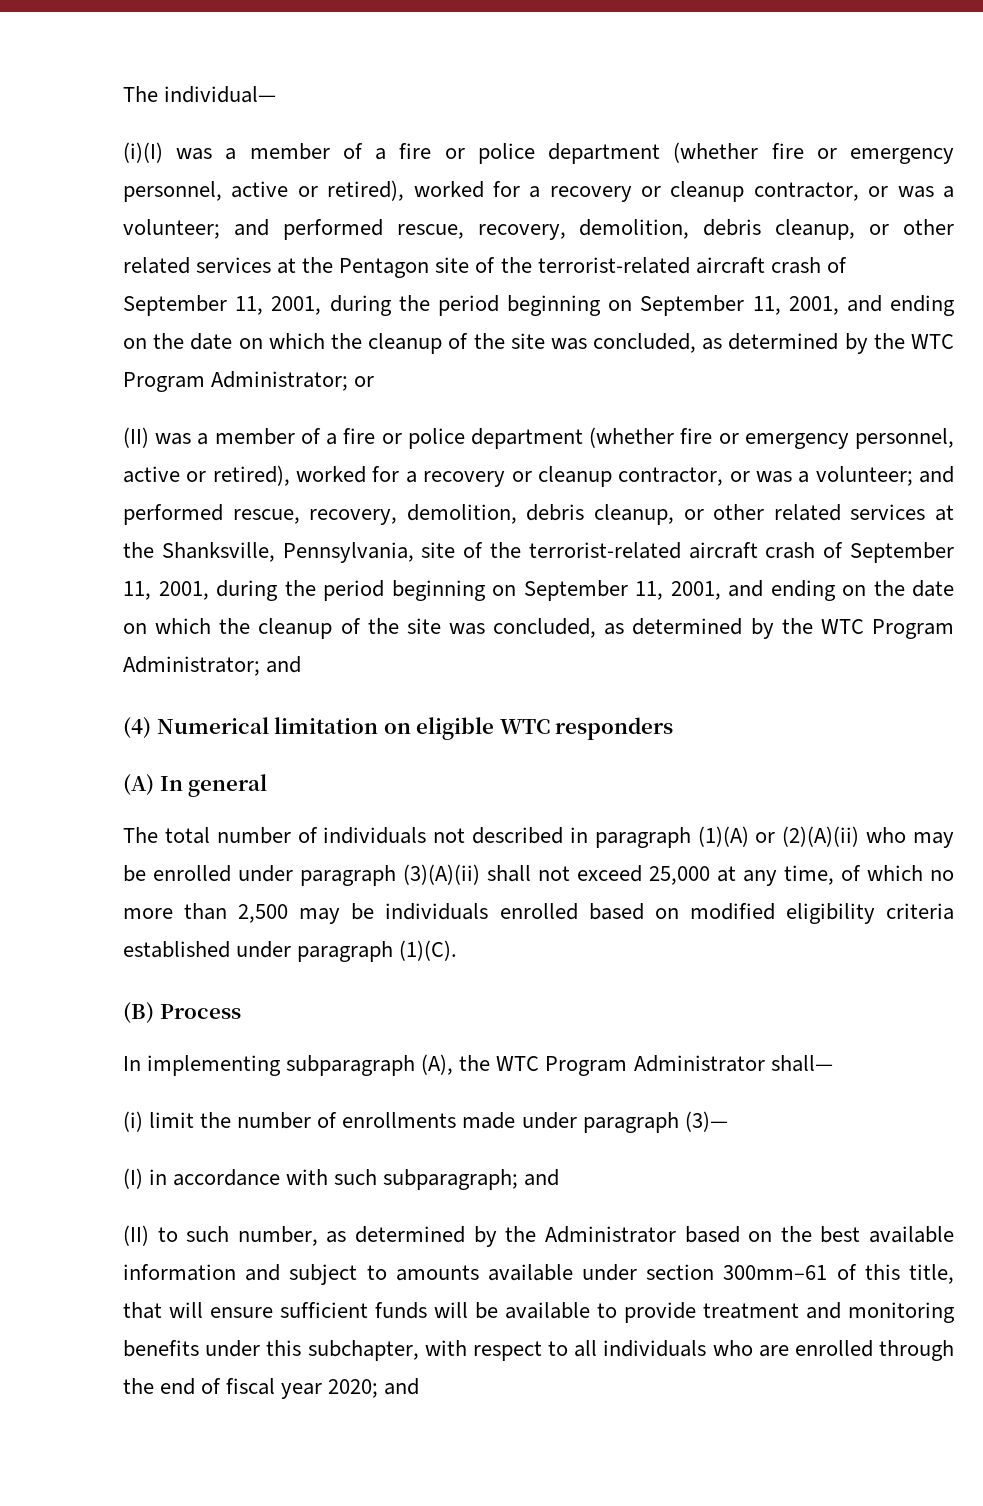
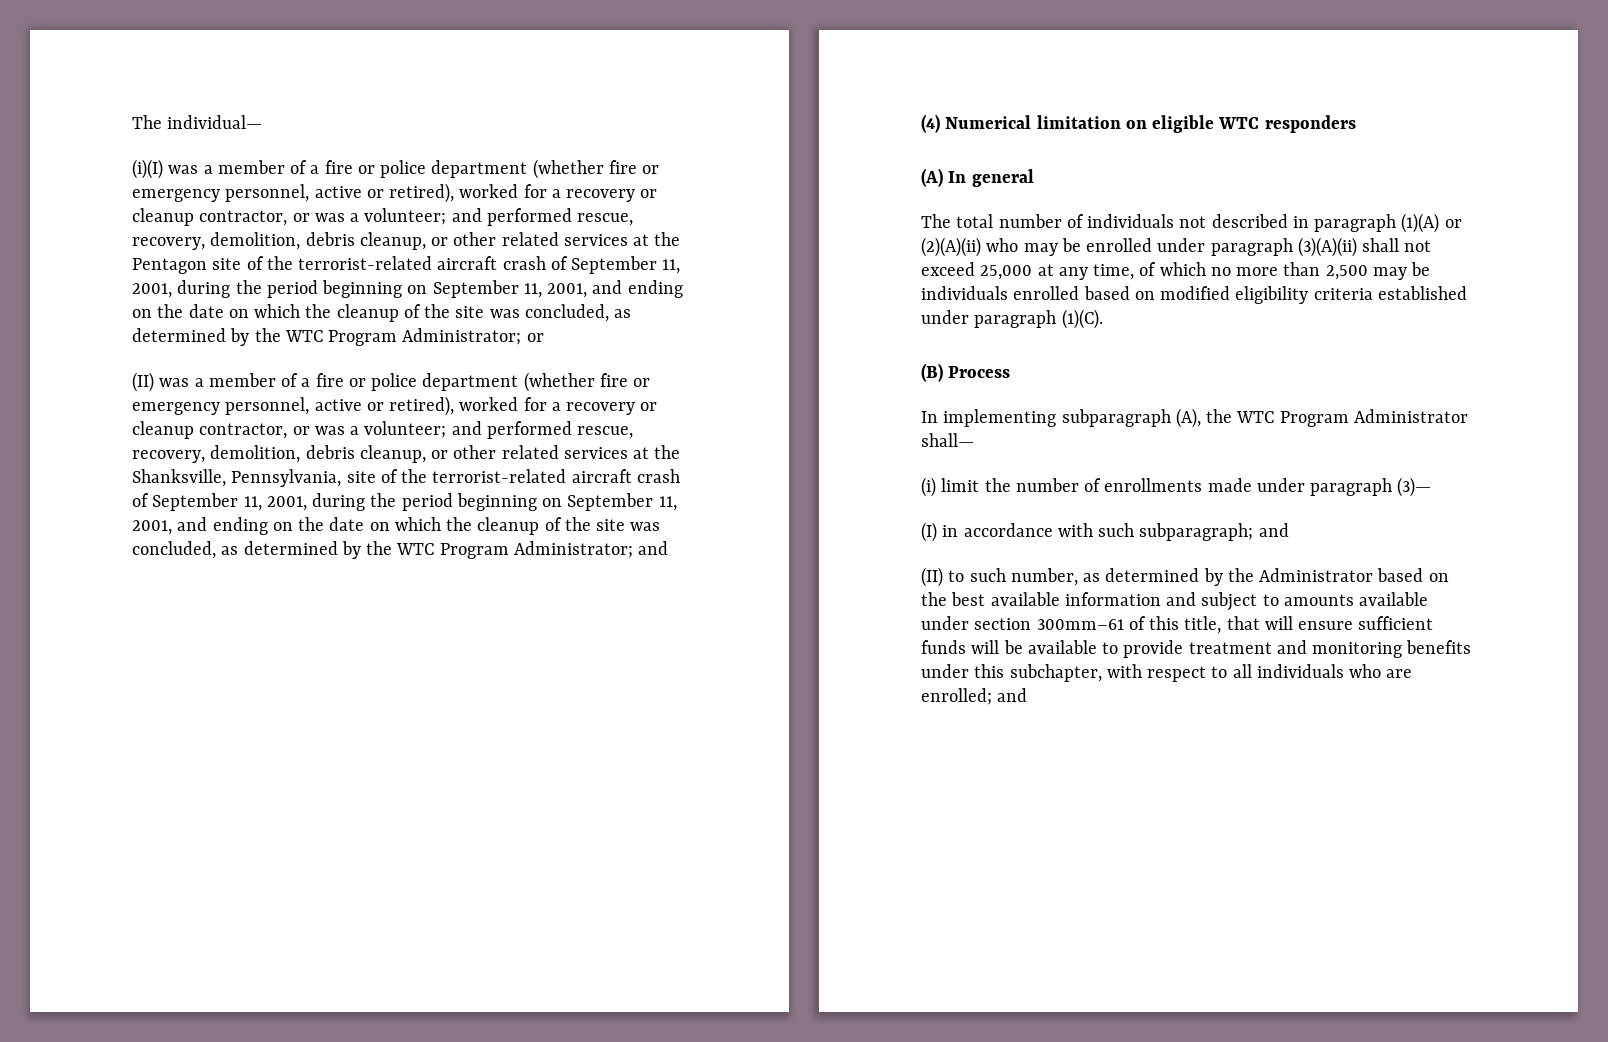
- (II) to such number, as determined by the Administrator based on the best available information and subject to amounts available under section 300mm–61 of this title, that will ensure sufficient funds will be available to provide treatment and monitoring benefits under this subchapter, with respect to all individuals who are enrolled through the end of fiscal year 2020; and
+ (II) to such number, as determined by the Administrator based on the best available information and subject to amounts available under section 300mm–61 of this title, that will ensure sufficient funds will be available to provide treatment and monitoring benefits under this subchapter, with respect to all individuals who are enrolled; and

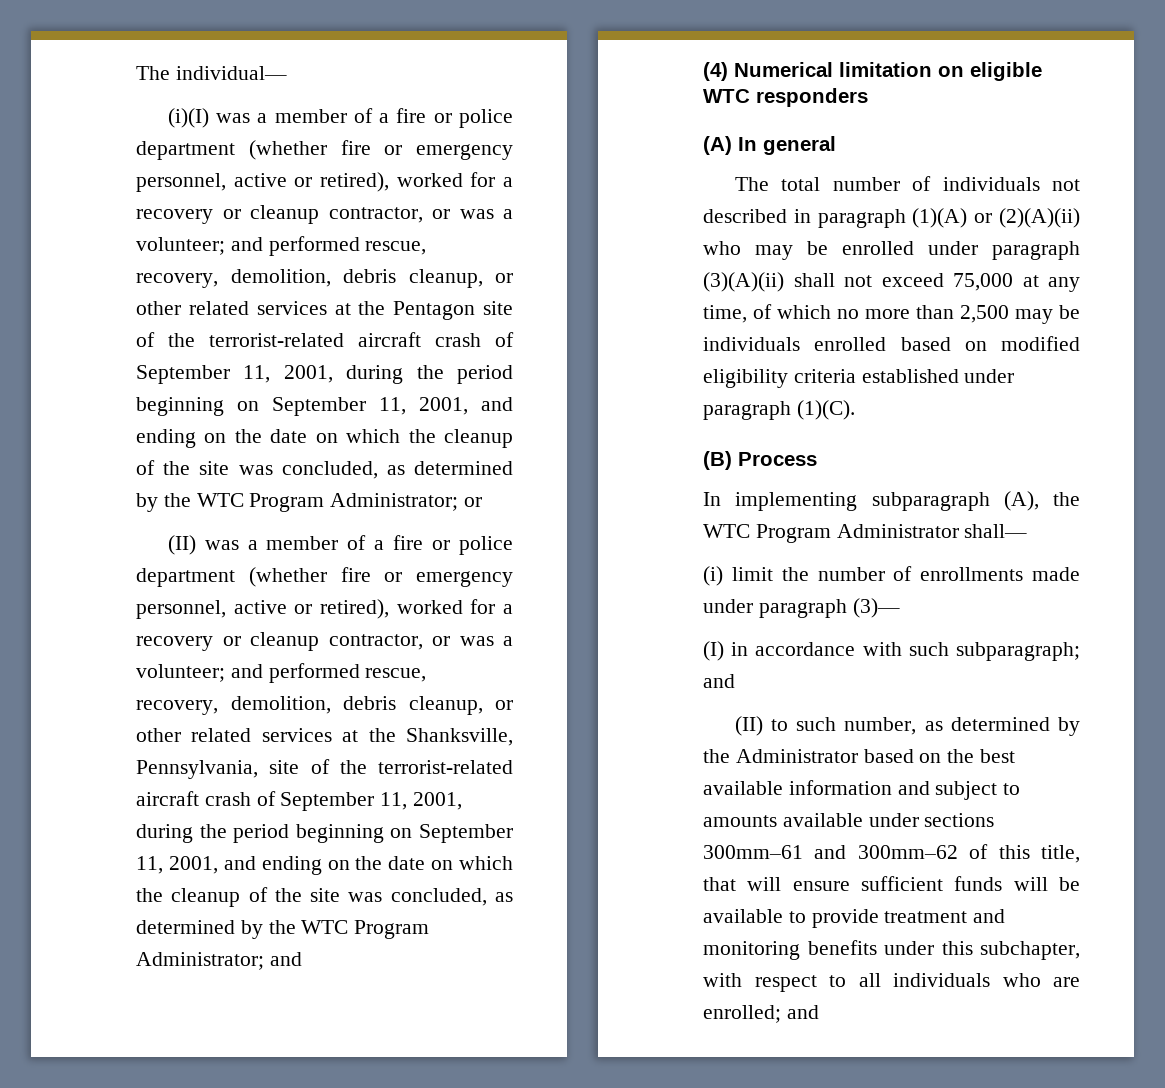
- The total number of individuals not described in paragraph (1)(A) or (2)(A)(ii) who may be enrolled under paragraph (3)(A)(ii) shall not exceed 25,000 at any time, of which no more than 2,500 may be individuals enrolled based on modified eligibility criteria established under paragraph (1)(C).
+ The total number of individuals not described in paragraph (1)(A) or (2)(A)(ii) who may be enrolled under paragraph (3)(A)(ii) shall not exceed 75,000 at any time, of which no more than 2,500 may be individuals enrolled based on modified eligibility criteria established under paragraph (1)(C).
- (II) to such number, as determined by the Administrator based on the best available information and subject to amounts available under section 300mm–61 of this title, that will ensure sufficient funds will be available to provide treatment and monitoring benefits under this subchapter, with respect to all individuals who are enrolled; and
+ (II) to such number, as determined by the Administrator based on the best available information and subject to amounts available under sections 300mm–61 and 300mm–62 of this title, that will ensure sufficient funds will be available to provide treatment and monitoring benefits under this subchapter, with respect to all individuals who are enrolled; and

